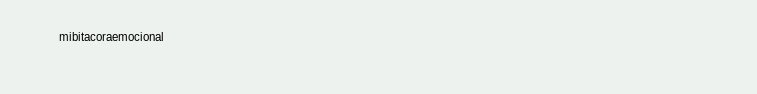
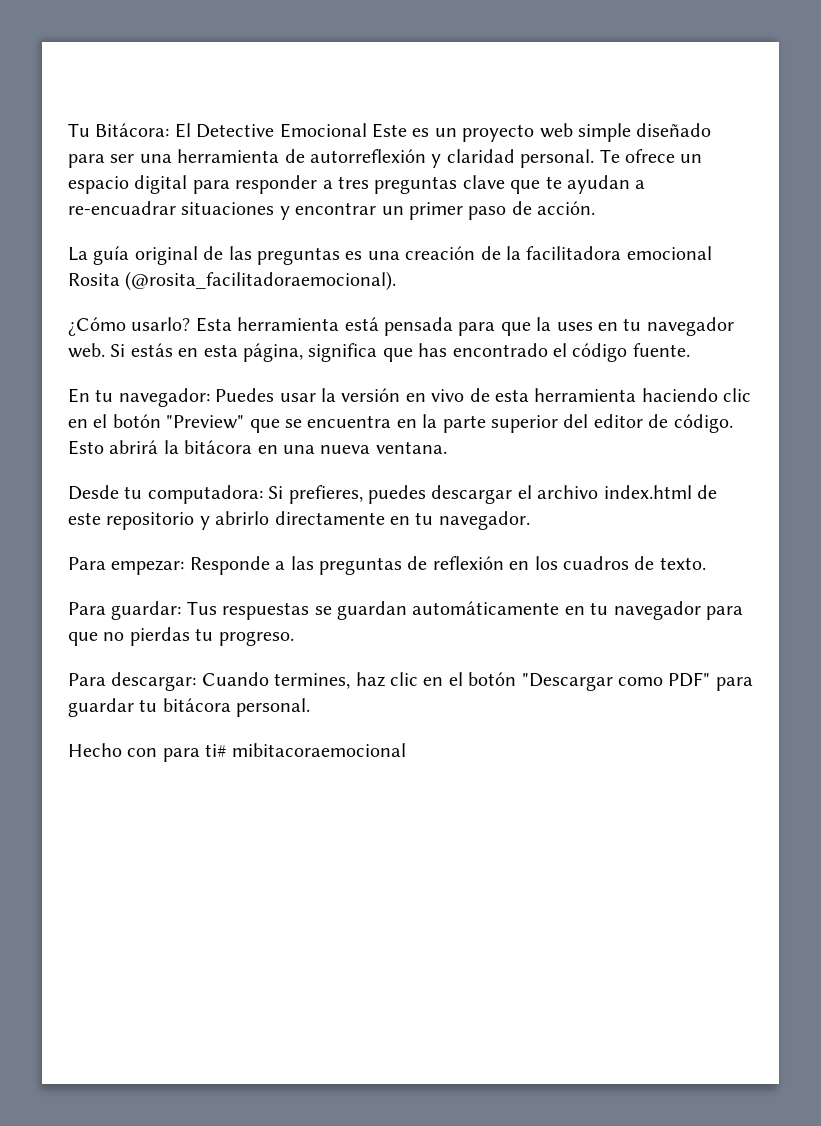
- mibitacoraemocional
+ Tu Bitácora: El Detective Emocional Este es un proyecto web simple diseñado para ser una herramienta de autorreflexión y claridad personal. Te ofrece un espacio digital para responder a tres preguntas clave que te ayudan a re-encuadrar situaciones y encontrar un primer paso de acción.
+ La guía original de las preguntas es una creación de la facilitadora emocional Rosita (@rosita_facilitadoraemocional).
+ ¿Cómo usarlo? Esta herramienta está pensada para que la uses en tu navegador web. Si estás en esta página, significa que has encontrado el código fuente.
+ En tu navegador: Puedes usar la versión en vivo de esta herramienta haciendo clic en el botón "Preview" que se encuentra en la parte superior del editor de código. Esto abrirá la bitácora en una nueva ventana.
+ Desde tu computadora: Si prefieres, puedes descargar el archivo index.html de este repositorio y abrirlo directamente en tu navegador.
+ Para empezar: Responde a las preguntas de reflexión en los cuadros de texto.
+ Para guardar: Tus respuestas se guardan automáticamente en tu navegador para que no pierdas tu progreso.
+ Para descargar: Cuando termines, haz clic en el botón "Descargar como PDF" para guardar tu bitácora personal.
+ Hecho con para ti# mibitacoraemocional

